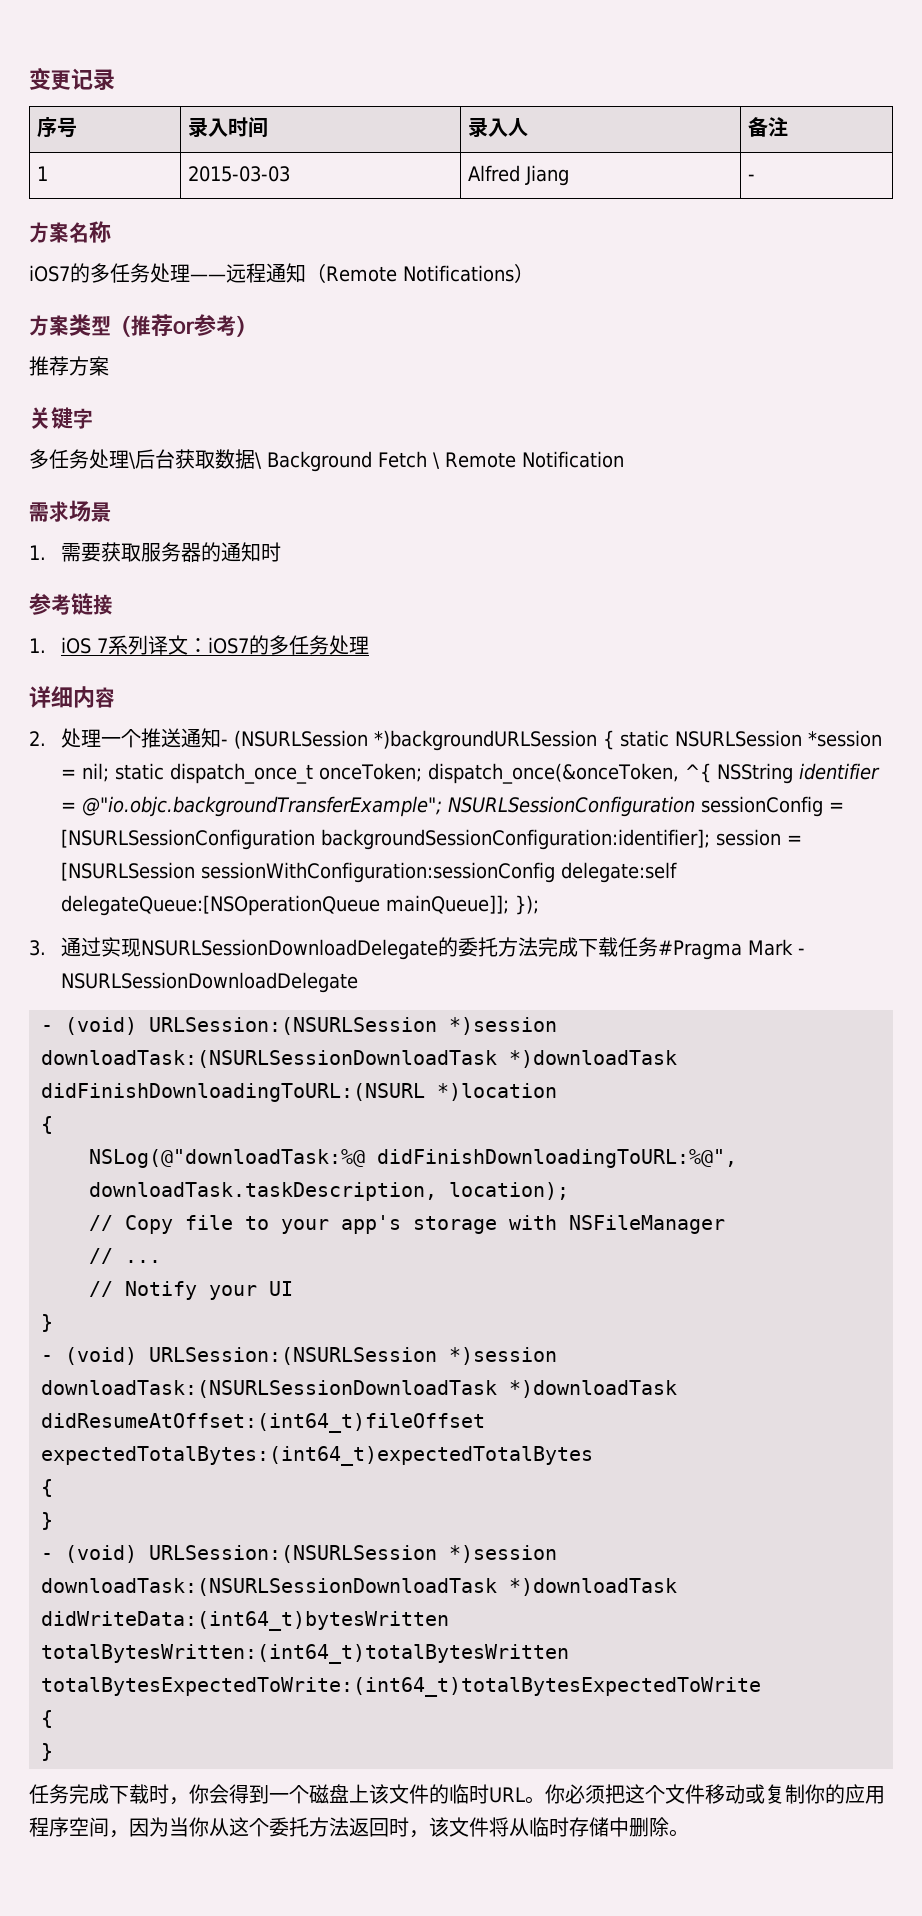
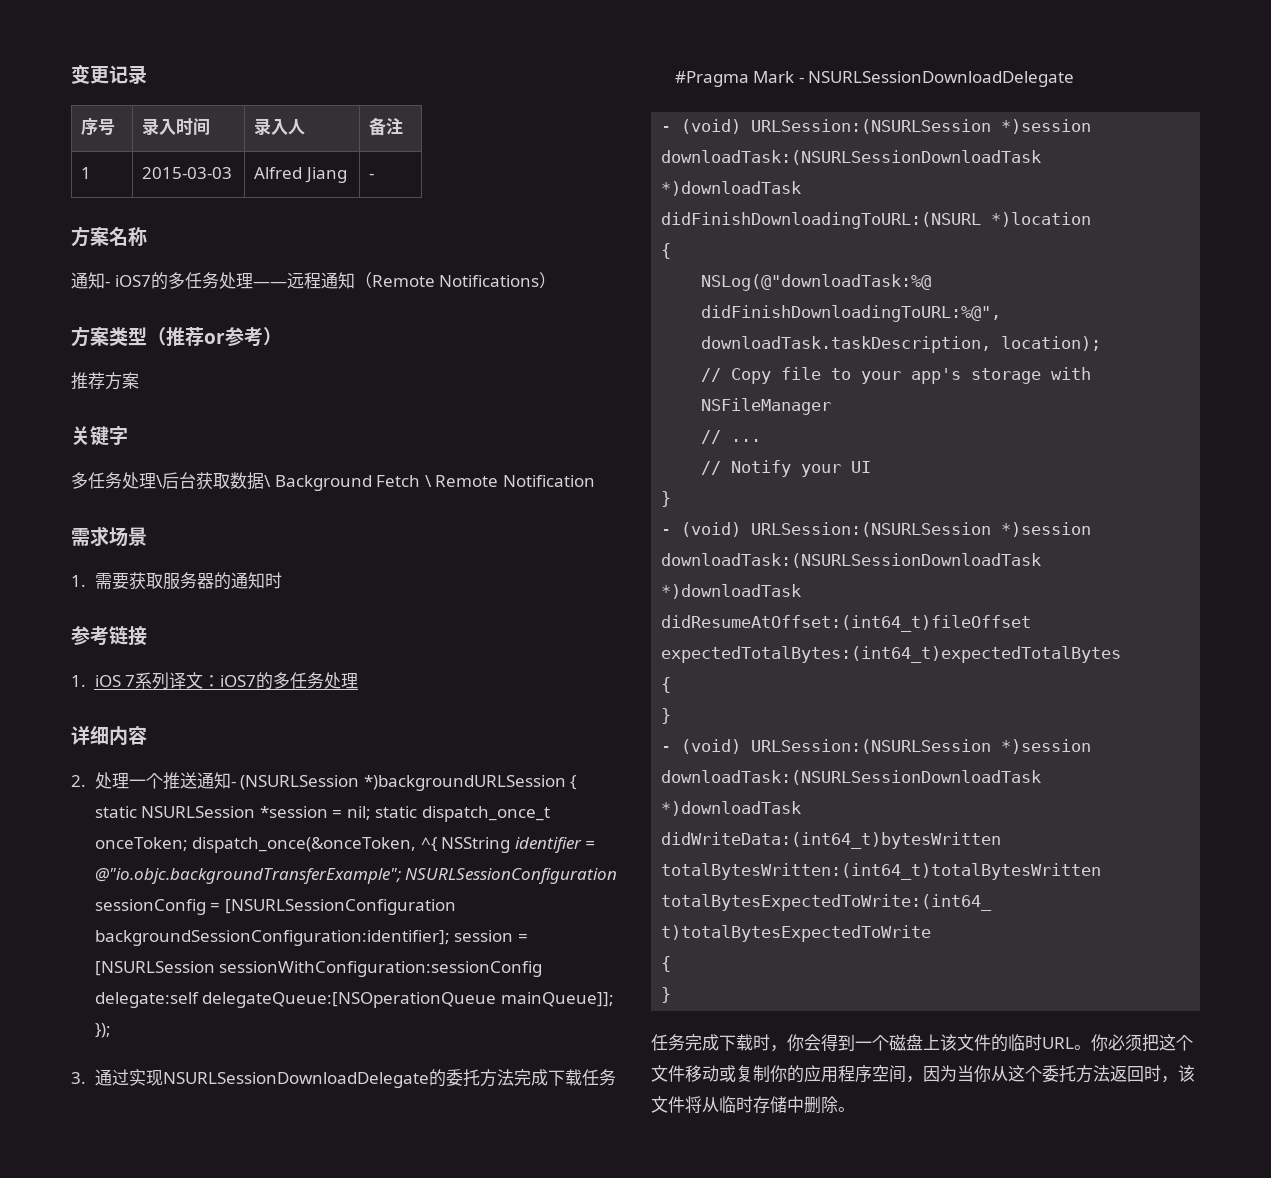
- iOS7的多任务处理——远程通知（Remote Notifications）
+ 通知- iOS7的多任务处理——远程通知（Remote Notifications）

